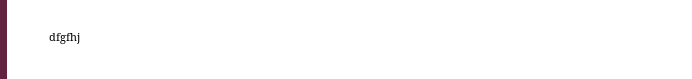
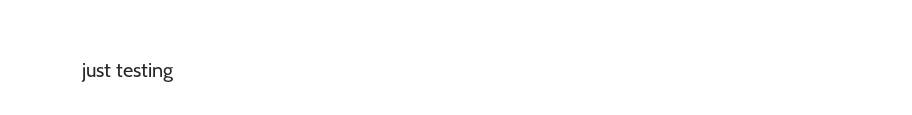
- dfgfhj
+ just testing

